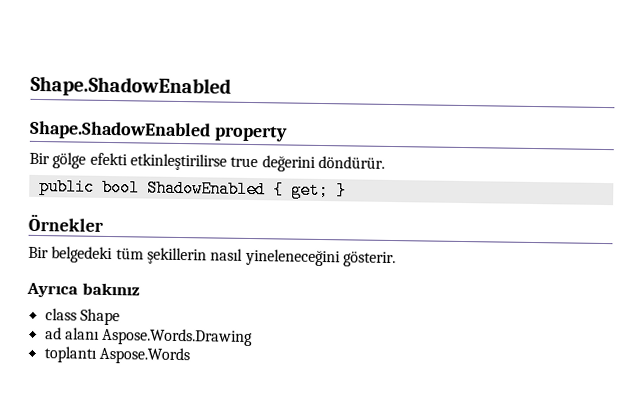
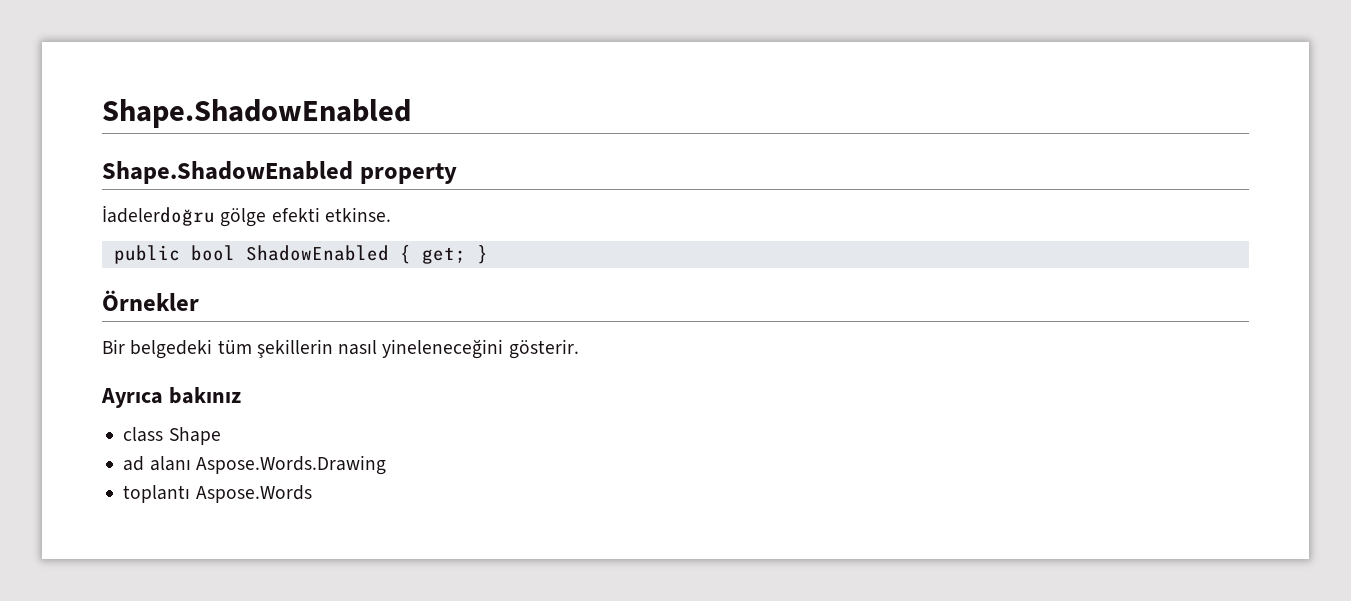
- Bir gölge efekti etkinleştirilirse true değerini döndürür.
+ İadelerdoğru gölge efekti etkinse.

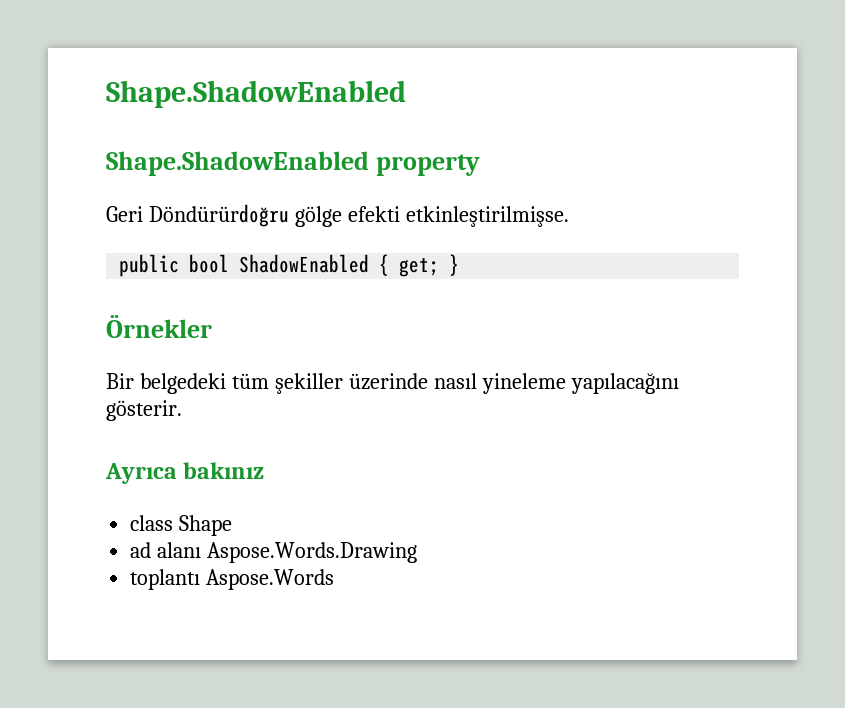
- İadelerdoğru gölge efekti etkinse.
+ Geri Döndürürdoğru gölge efekti etkinleştirilmişse.
- Bir belgedeki tüm şekillerin nasıl yineleneceğini gösterir.
+ Bir belgedeki tüm şekiller üzerinde nasıl yineleme yapılacağını gösterir.

